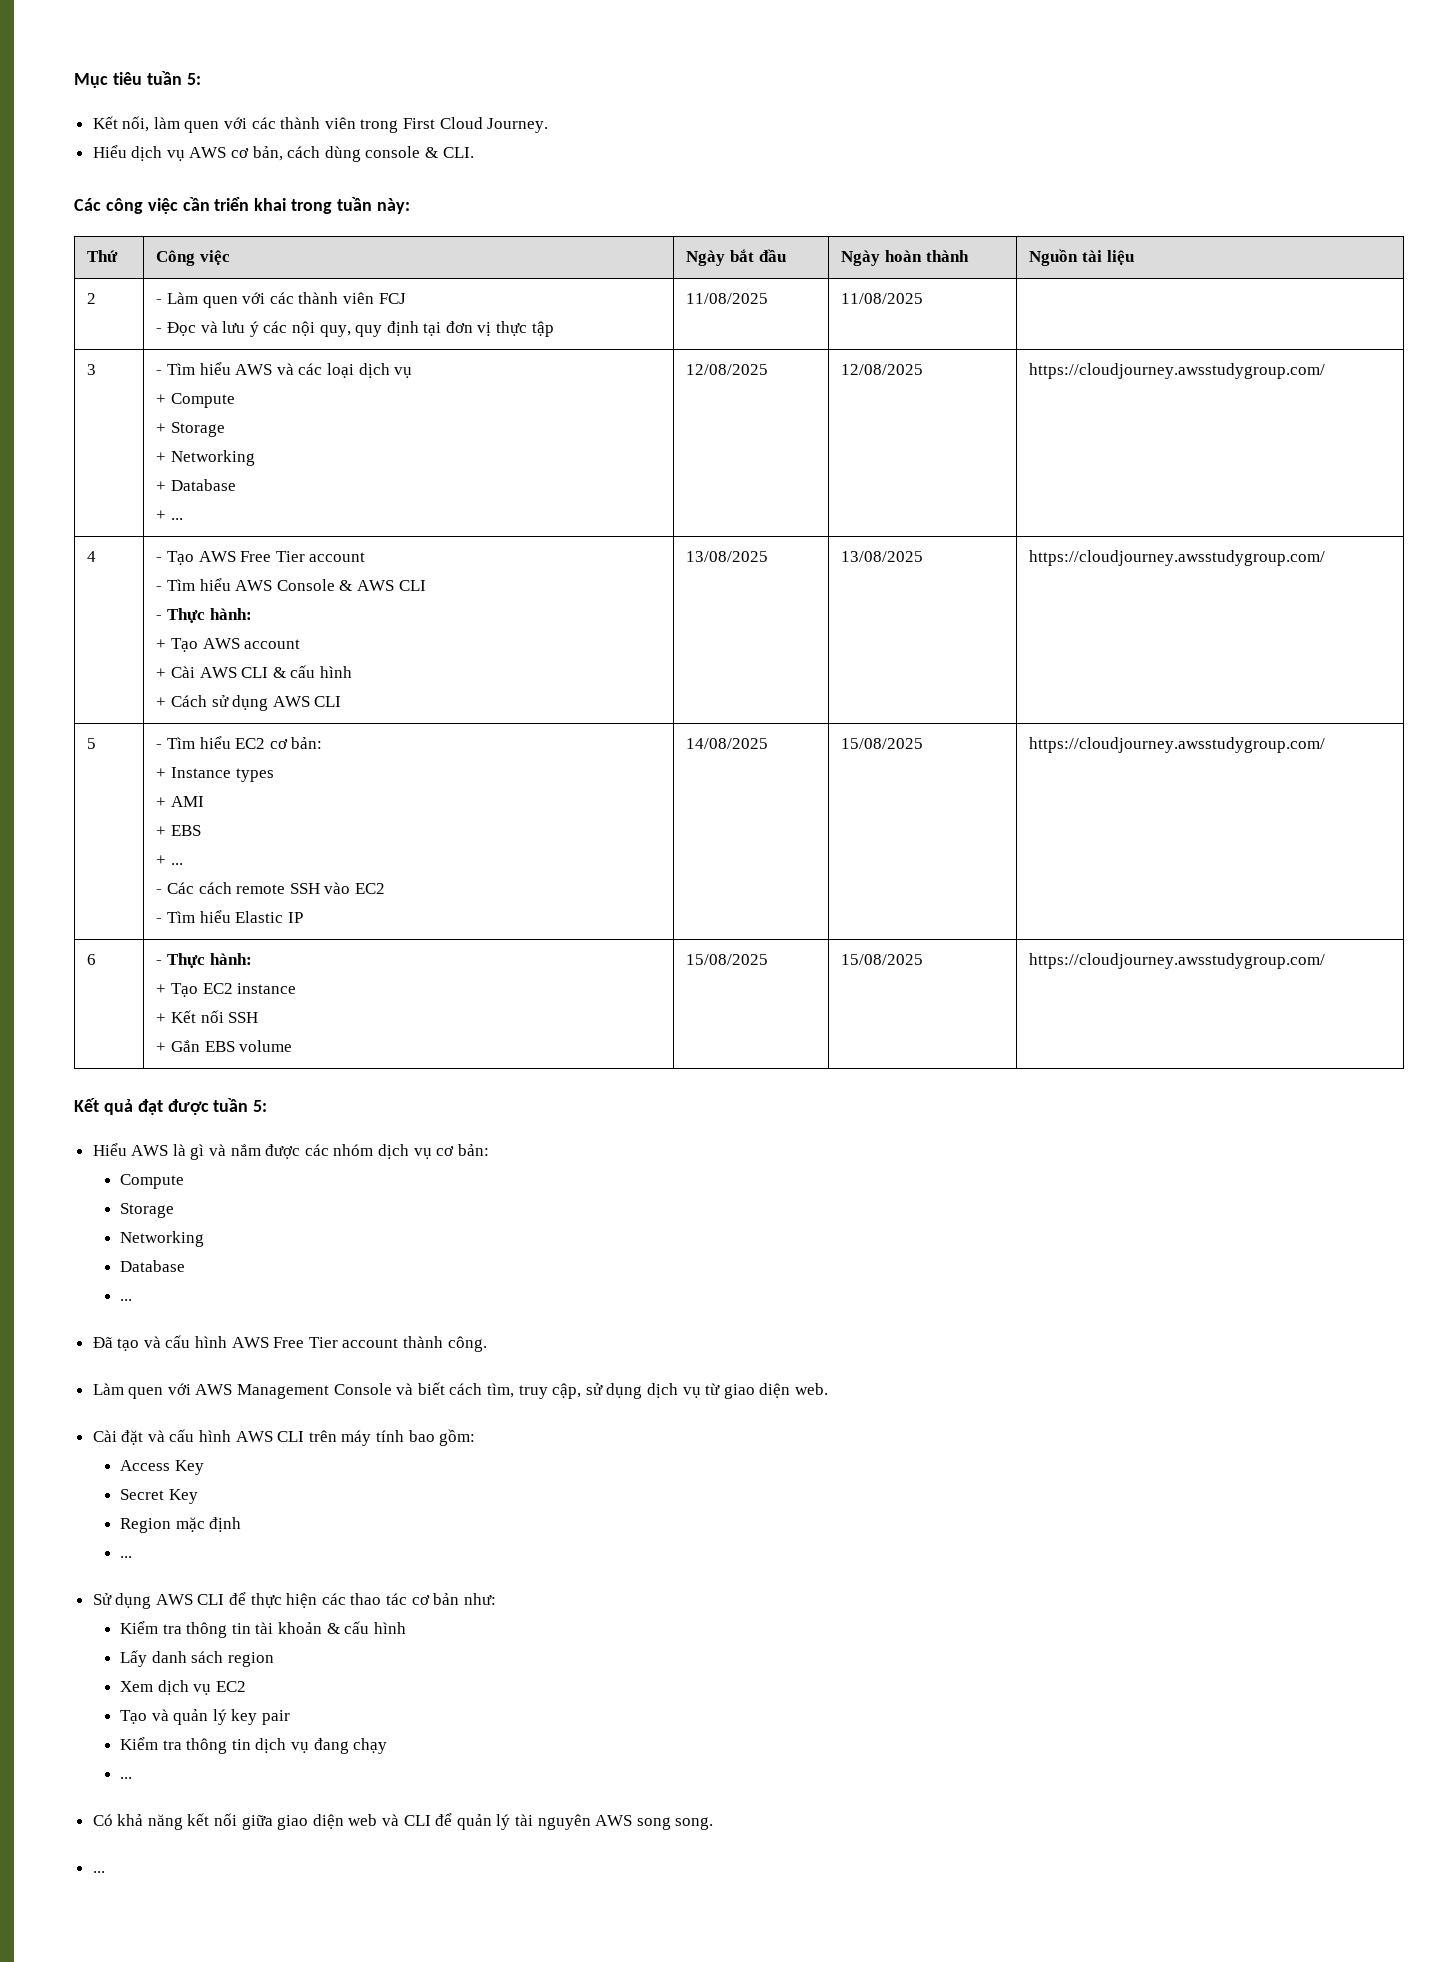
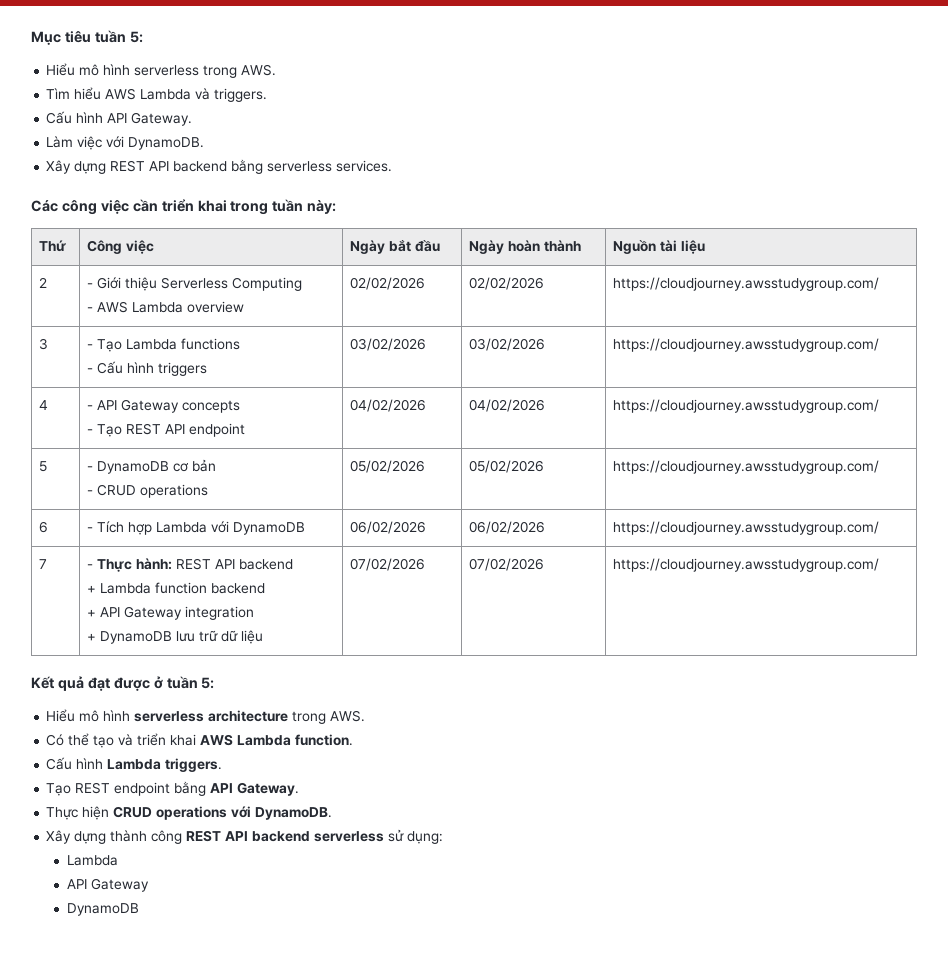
- Kết nối, làm quen với các thành viên trong First Cloud Journey.
- Hiểu dịch vụ AWS cơ bản, cách dùng console & CLI.
+ Hiểu mô hình serverless trong AWS.
+ Tìm hiểu AWS Lambda và triggers.
+ Cấu hình API Gateway.
+ Làm việc với DynamoDB.
+ Xây dựng REST API backend bằng serverless services.
- 2 | - Làm quen với các thành viên FCJ
- - Đọc và lưu ý các nội quy, quy định tại đơn vị thực tập | 11/08/2025 | 11/08/2025 |
- 3 | - Tìm hiểu AWS và các loại dịch vụ
- + Compute
- + Storage
- + Networking
- + Database
- + ... | 12/08/2025 | 12/08/2025 | https://cloudjourney.awsstudygroup.com/
- 4 | - Tạo AWS Free Tier account
- - Tìm hiểu AWS Console & AWS CLI
- - Thực hành:
- + Tạo AWS account
- + Cài AWS CLI & cấu hình
- + Cách sử dụng AWS CLI | 13/08/2025 | 13/08/2025 | https://cloudjourney.awsstudygroup.com/
- 5 | - Tìm hiểu EC2 cơ bản:
- + Instance types
- + AMI
- + EBS
- + ...
- - Các cách remote SSH vào EC2
- - Tìm hiểu Elastic IP | 14/08/2025 | 15/08/2025 | https://cloudjourney.awsstudygroup.com/
- 6 | - Thực hành:
- + Tạo EC2 instance
- + Kết nối SSH
- + Gắn EBS volume | 15/08/2025 | 15/08/2025 | https://cloudjourney.awsstudygroup.com/
+ 2 | - Giới thiệu Serverless Computing
+ - AWS Lambda overview | 02/02/2026 | 02/02/2026 | https://cloudjourney.awsstudygroup.com/
+ 3 | - Tạo Lambda functions
+ - Cấu hình triggers | 03/02/2026 | 03/02/2026 | https://cloudjourney.awsstudygroup.com/
+ 4 | - API Gateway concepts
+ - Tạo REST API endpoint | 04/02/2026 | 04/02/2026 | https://cloudjourney.awsstudygroup.com/
+ 5 | - DynamoDB cơ bản
+ - CRUD operations | 05/02/2026 | 05/02/2026 | https://cloudjourney.awsstudygroup.com/
+ 6 | - Tích hợp Lambda với DynamoDB | 06/02/2026 | 06/02/2026 | https://cloudjourney.awsstudygroup.com/
+ 7 | - Thực hành: REST API backend
+ + Lambda function backend
+ + API Gateway integration
+ + DynamoDB lưu trữ dữ liệu | 07/02/2026 | 07/02/2026 | https://cloudjourney.awsstudygroup.com/
- Kết quả đạt được tuần 5:
- Hiểu AWS là gì và nắm được các nhóm dịch vụ cơ bản:
- Compute
- Storage
- Networking
- Database
- ...
- Đã tạo và cấu hình AWS Free Tier account thành công.
- Làm quen với AWS Management Console và biết cách tìm, truy cập, sử dụng dịch vụ từ giao diện web.
- Cài đặt và cấu hình AWS CLI trên máy tính bao gồm:
- Access Key
- Secret Key
- Region mặc định
- ...
- Sử dụng AWS CLI để thực hiện các thao tác cơ bản như:
- Kiểm tra thông tin tài khoản & cấu hình
- Lấy danh sách region
- Xem dịch vụ EC2
- Tạo và quản lý key pair
- Kiểm tra thông tin dịch vụ đang chạy
- ...
- Có khả năng kết nối giữa giao diện web và CLI để quản lý tài nguyên AWS song song.
- ...
+ Kết quả đạt được ở tuần 5:
+ Hiểu mô hình serverless architecture trong AWS.
+ Có thể tạo và triển khai AWS Lambda function.
+ Cấu hình Lambda triggers.
+ Tạo REST endpoint bằng API Gateway.
+ Thực hiện CRUD operations với DynamoDB.
+ Xây dựng thành công REST API backend serverless sử dụng:
+ Lambda
+ API Gateway
+ DynamoDB

